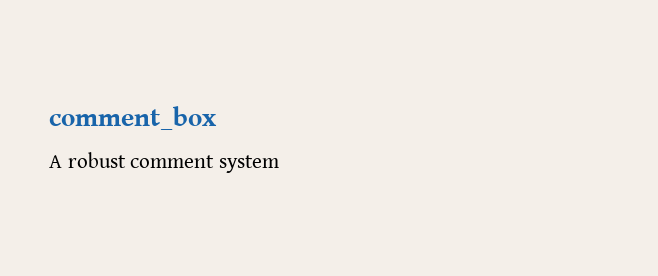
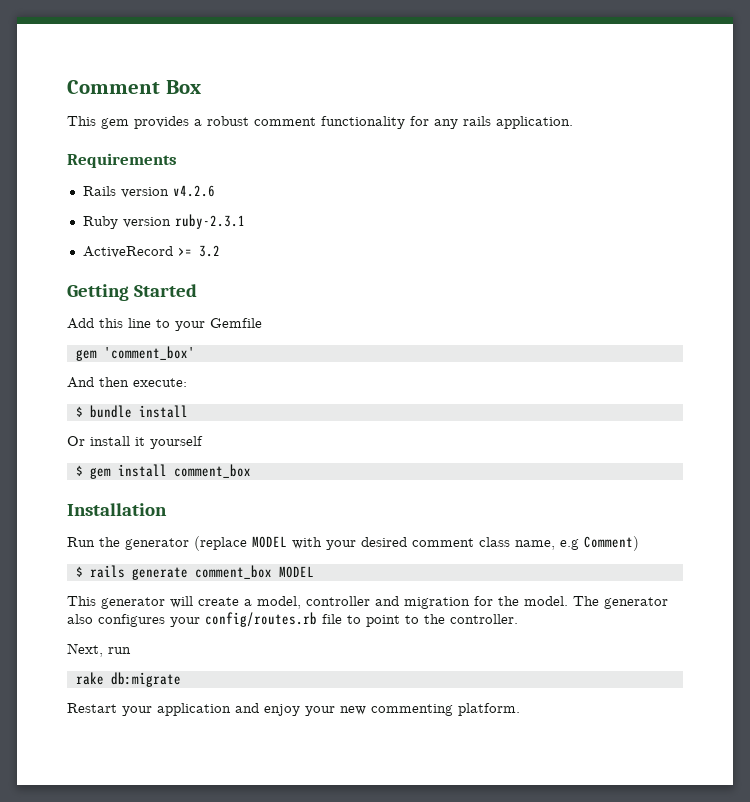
- comment_box
- A robust comment system
+ Comment Box
+ This gem provides a robust comment functionality for any rails application.
+ Requirements
+ Rails version v4.2.6
+ Ruby version ruby-2.3.1
+ ActiveRecord >= 3.2
+ Getting Started
+ Add this line to your Gemfile
+ gem 'comment_box'
+ And then execute:
+ $ bundle install
+ Or install it yourself
+ $ gem install comment_box
+ Installation
+ Run the generator (replace MODEL with your desired comment class name, e.g Comment)
+ $ rails generate comment_box MODEL
+ This generator will create a model, controller and migration for the model. The generator also configures your config/routes.rb file to point to the controller.
+ Next, run
+ rake db:migrate
+ Restart your application and enjoy your new commenting platform.

